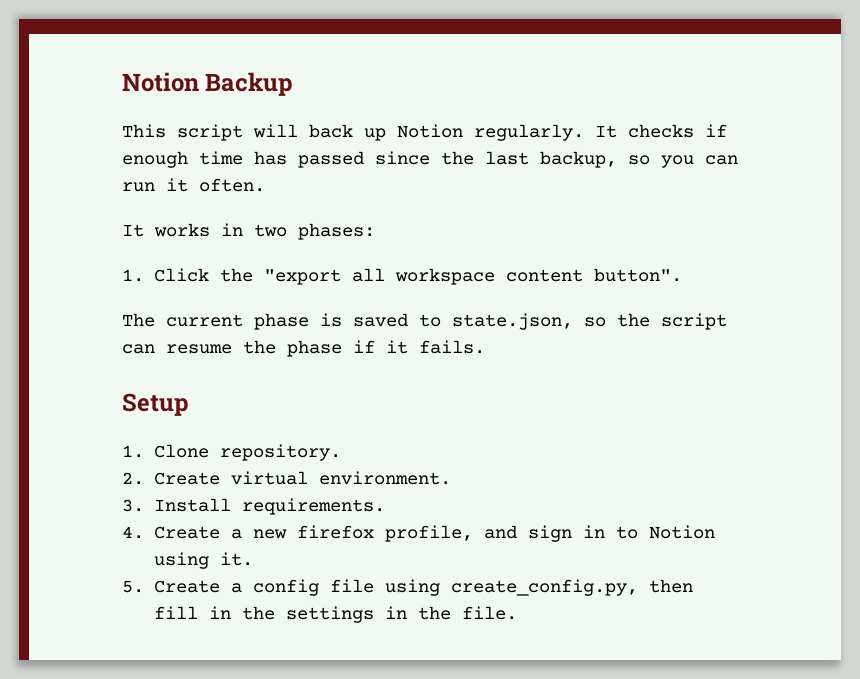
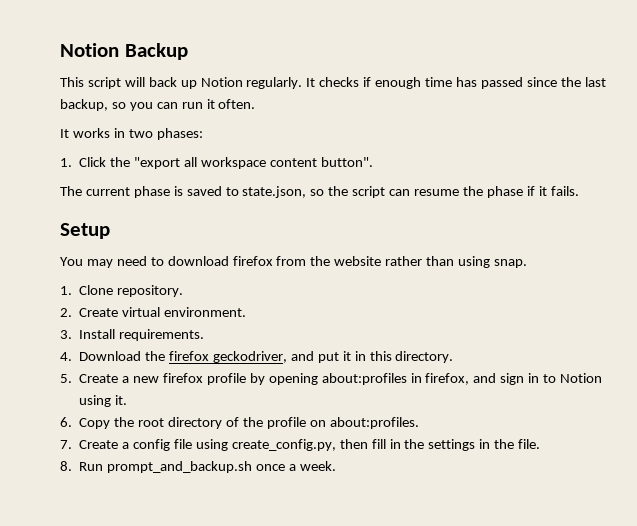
+ You may need to download firefox from the website rather than using snap.
- 4. Create a new firefox profile, and sign in to Notion using it.
+ 4. Download the firefox geckodriver, and put it in this directory.
+ 5. Create a new firefox profile by opening about:profiles in firefox, and sign in to Notion using it.
- 5. Create a config file using create_config.py, then fill in the settings in the file.
+ 6. Copy the root directory of the profile on about:profiles.
+ 7. Create a config file using create_config.py, then fill in the settings in the file.
+ 8. Run prompt_and_backup.sh once a week.

